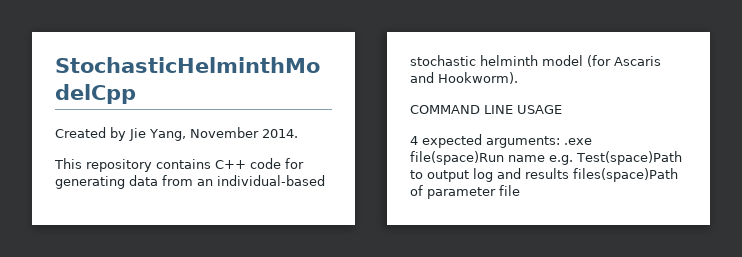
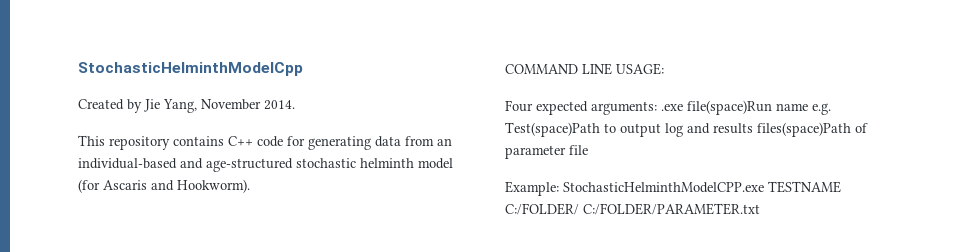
- This repository contains C++ code for generating data from an individual-based stochastic helminth model (for Ascaris and Hookworm).
+ This repository contains C++ code for generating data from an individual-based and age-structured stochastic helminth model (for Ascaris and Hookworm).
- COMMAND LINE USAGE
- 4 expected arguments: .exe file(space)Run name e.g. Test(space)Path to output log and results files(space)Path of parameter file
+ COMMAND LINE USAGE:
+ Four expected arguments: .exe file(space)Run name e.g. Test(space)Path to output log and results files(space)Path of parameter file
+ Example: StochasticHelminthModelCPP.exe TESTNAME C:/FOLDER/ C:/FOLDER/PARAMETER.txt

